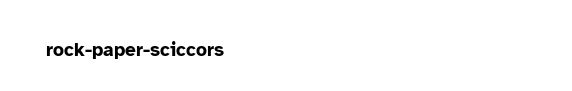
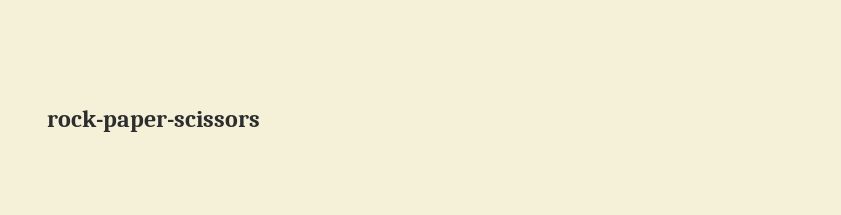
- rock-paper-sciccors
+ rock-paper-scissors

